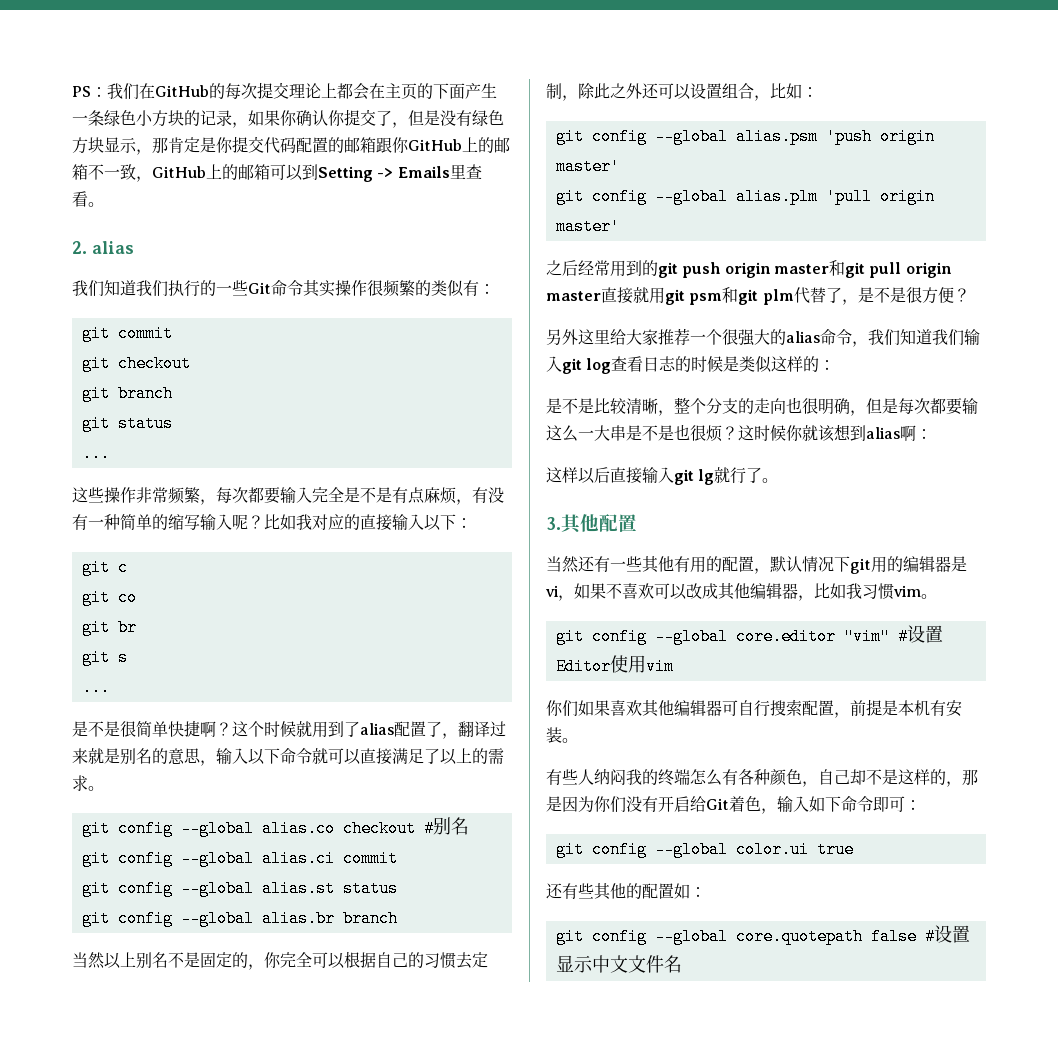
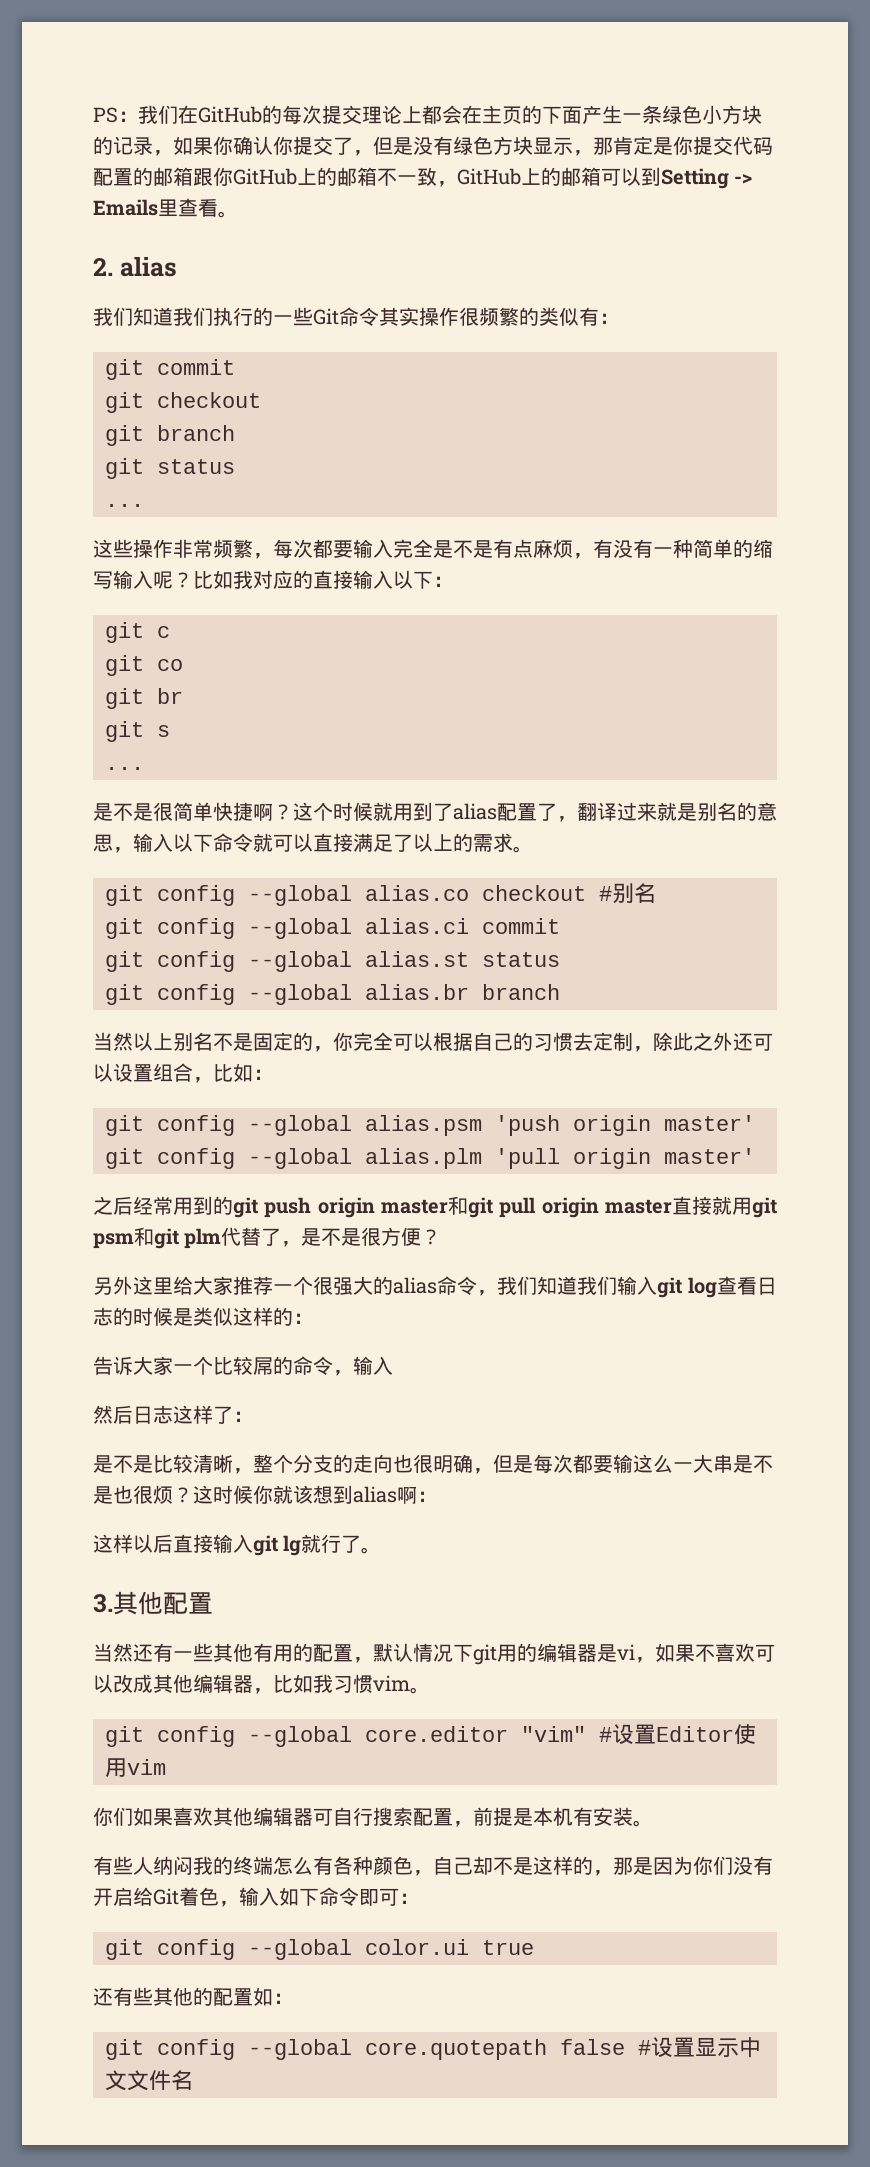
+ 告诉大家一个比较屌的命令，输入
+ 然后日志这样了：

